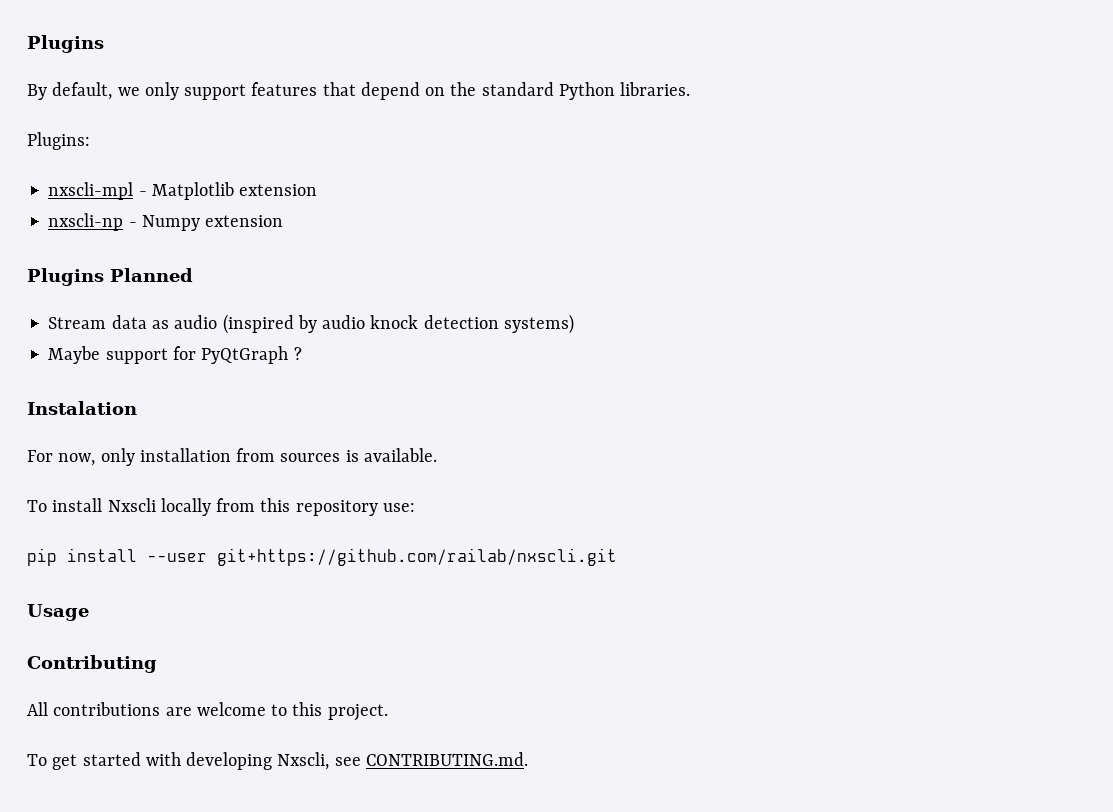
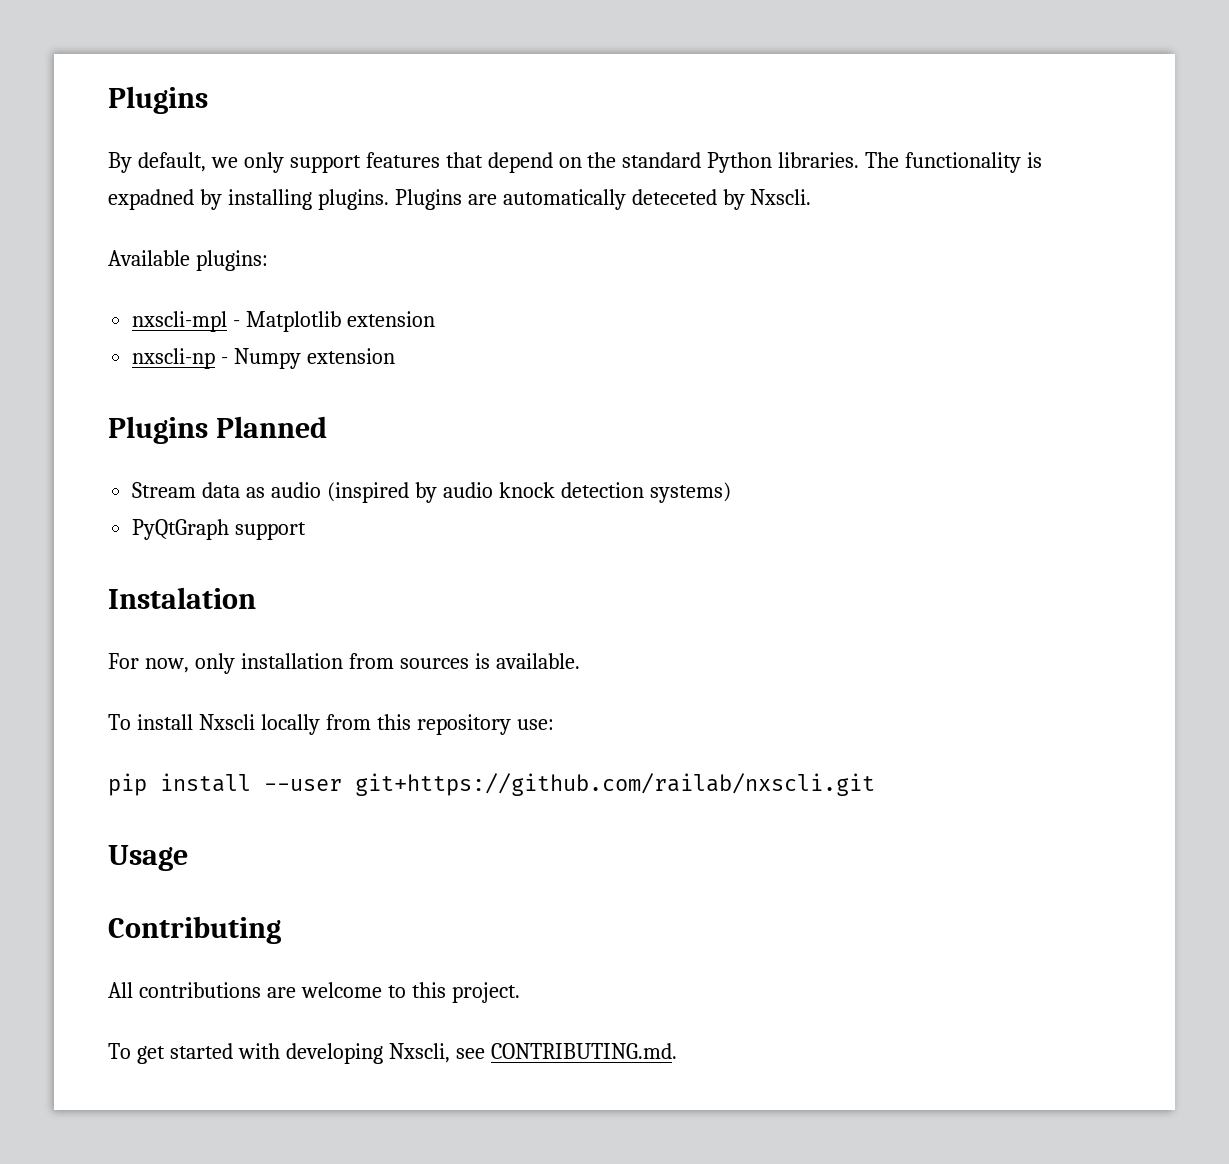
- By default, we only support features that depend on the standard Python libraries.
- Plugins:
+ By default, we only support features that depend on the standard Python libraries. The functionality is expadned by installing plugins. Plugins are automatically deteceted by Nxscli.
+ Available plugins:
- Maybe support for PyQtGraph ?
+ PyQtGraph support

